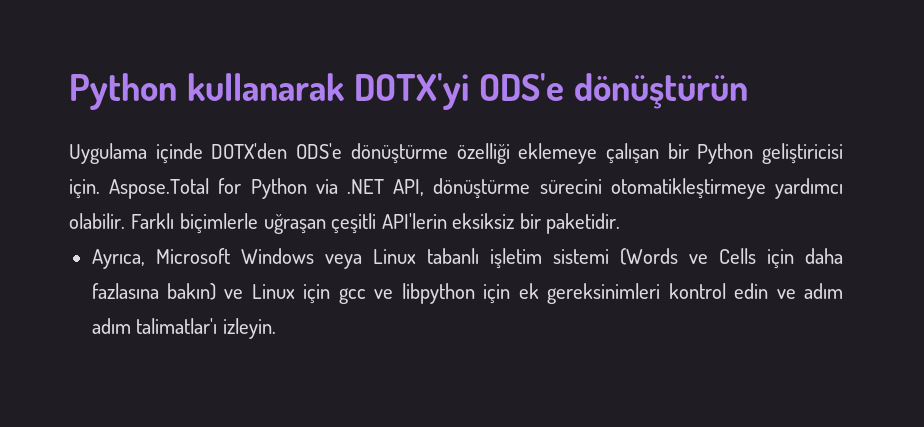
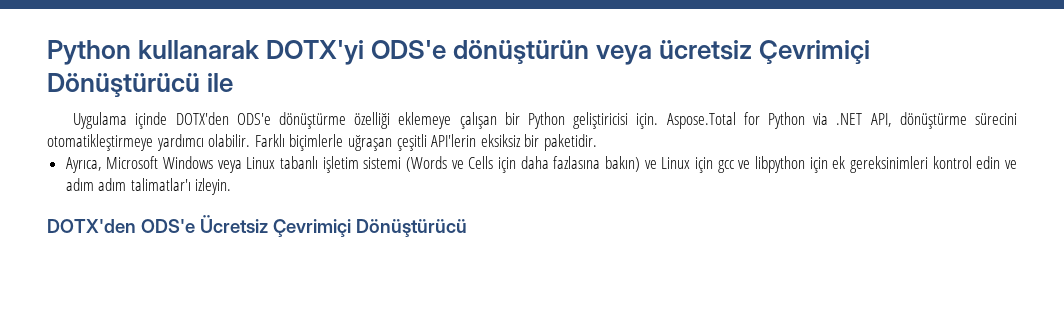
- Python kullanarak DOTX'yi ODS'e dönüştürün
+ Python kullanarak DOTX'yi ODS'e dönüştürün veya ücretsiz Çevrimiçi Dönüştürücü ile
+ DOTX'den ODS'e Ücretsiz Çevrimiçi Dönüştürücü

